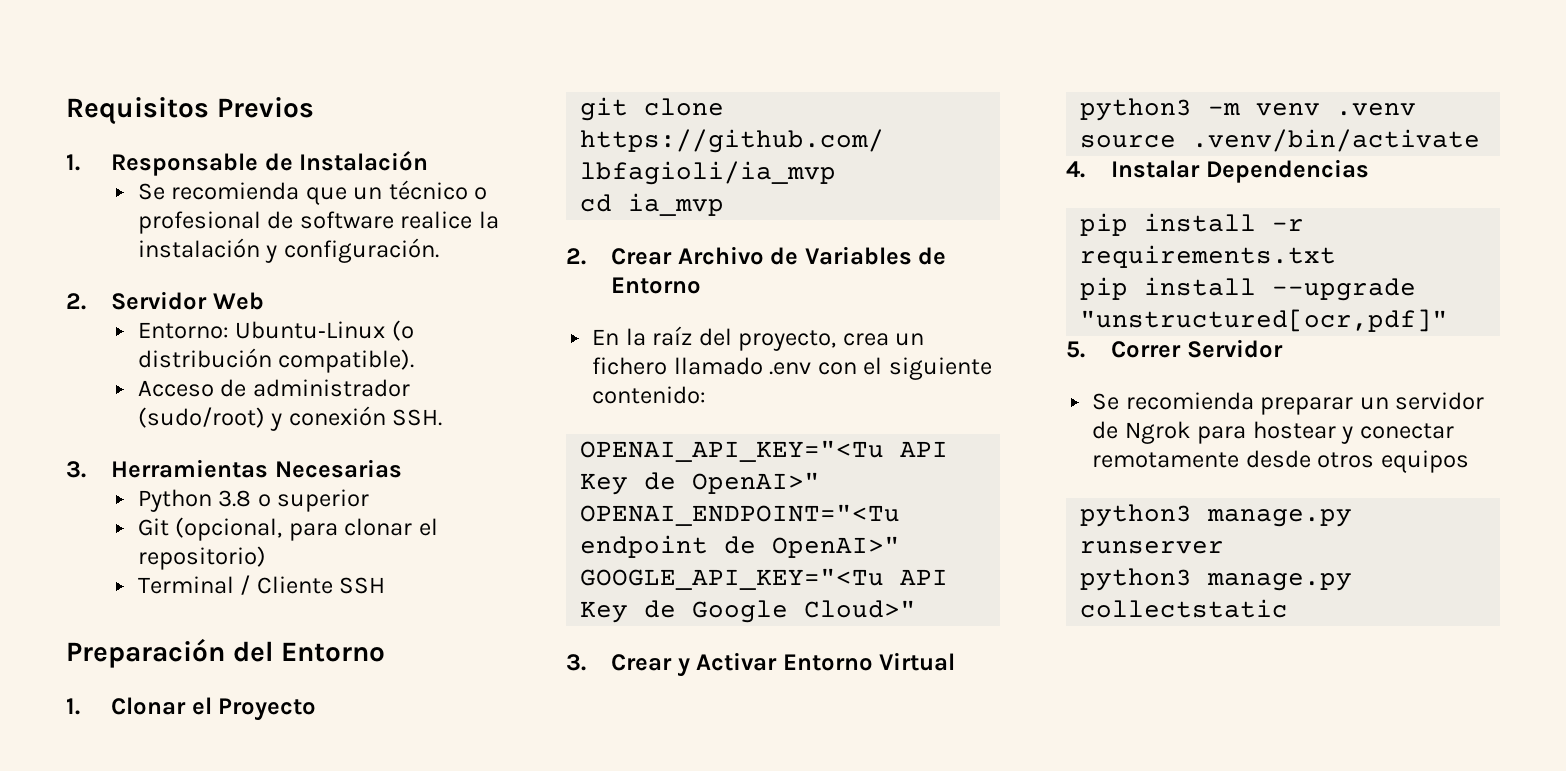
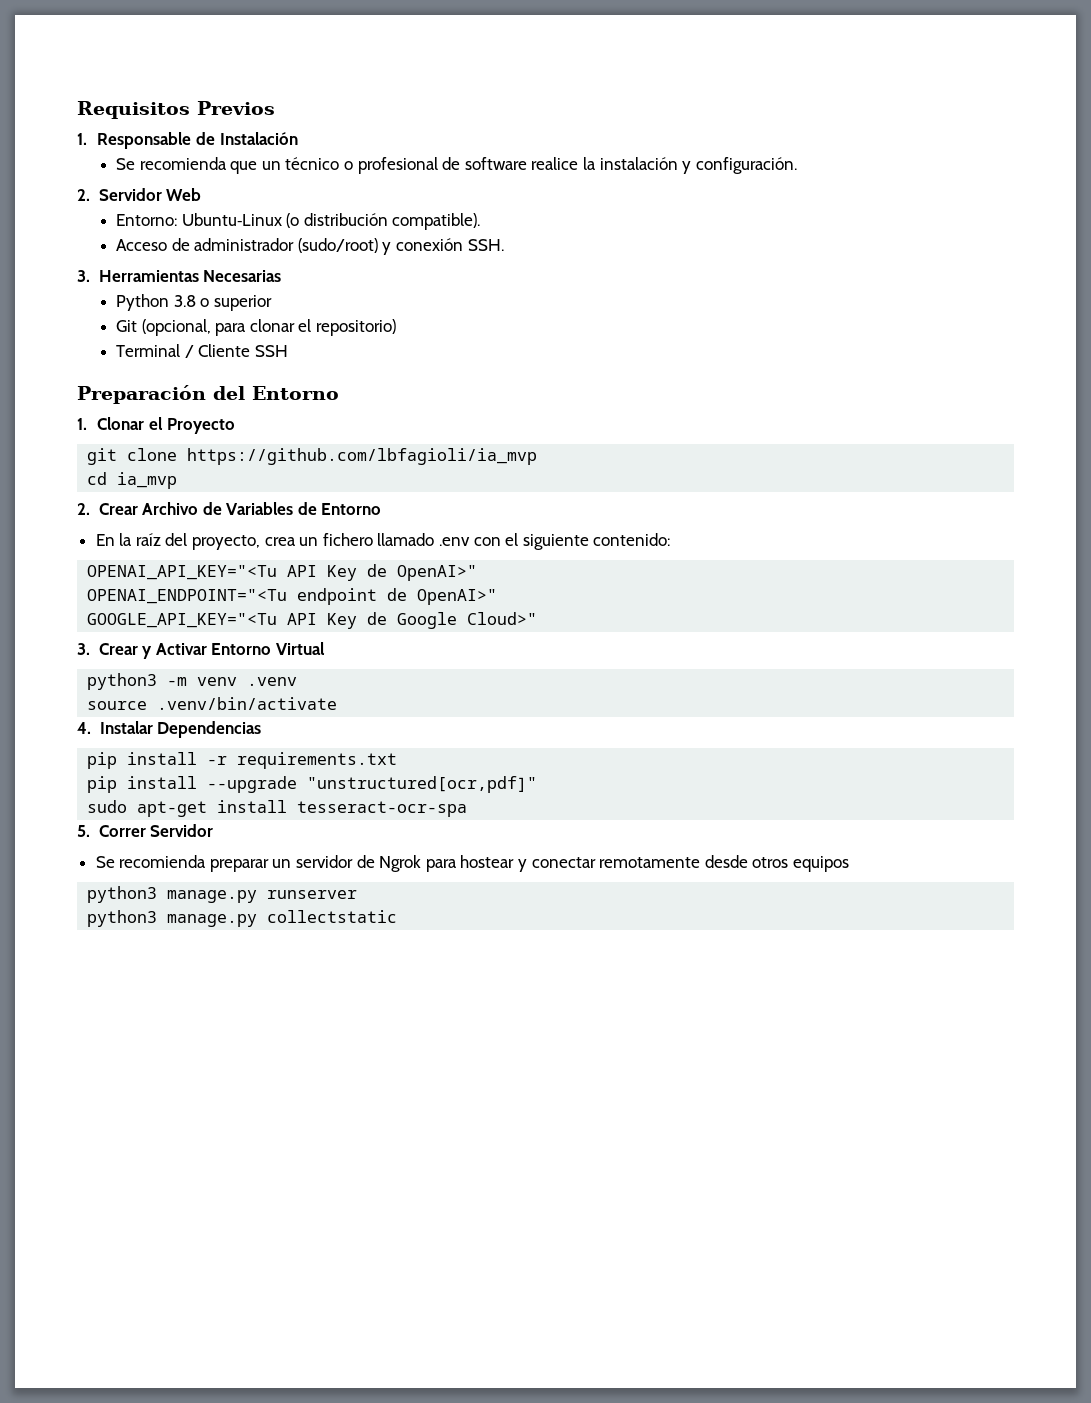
+ sudo apt-get install tesseract-ocr-spa

